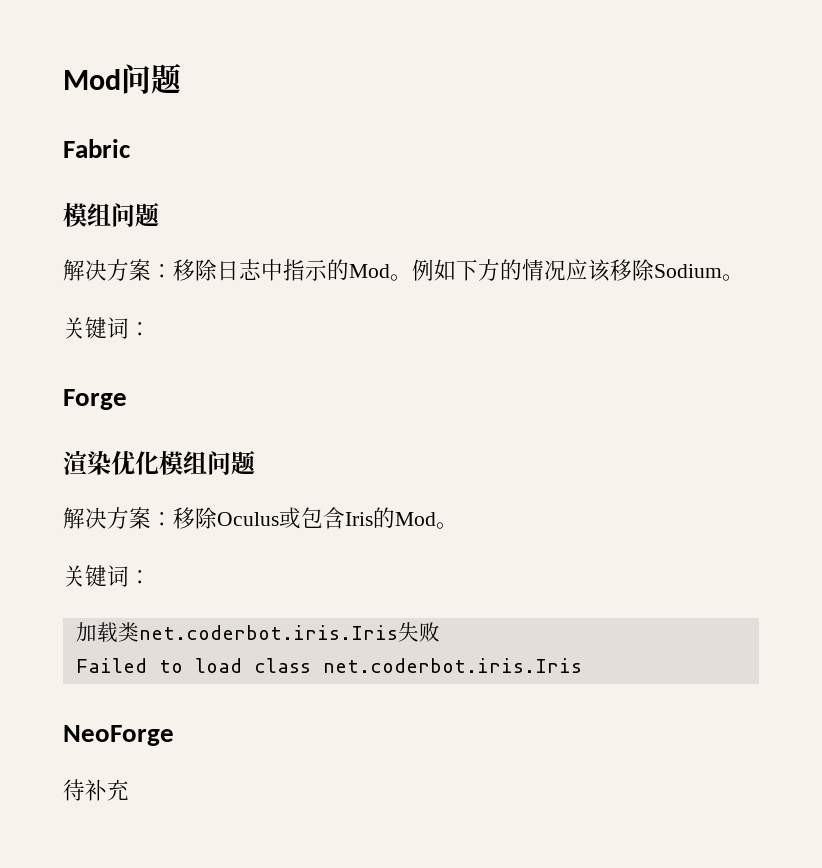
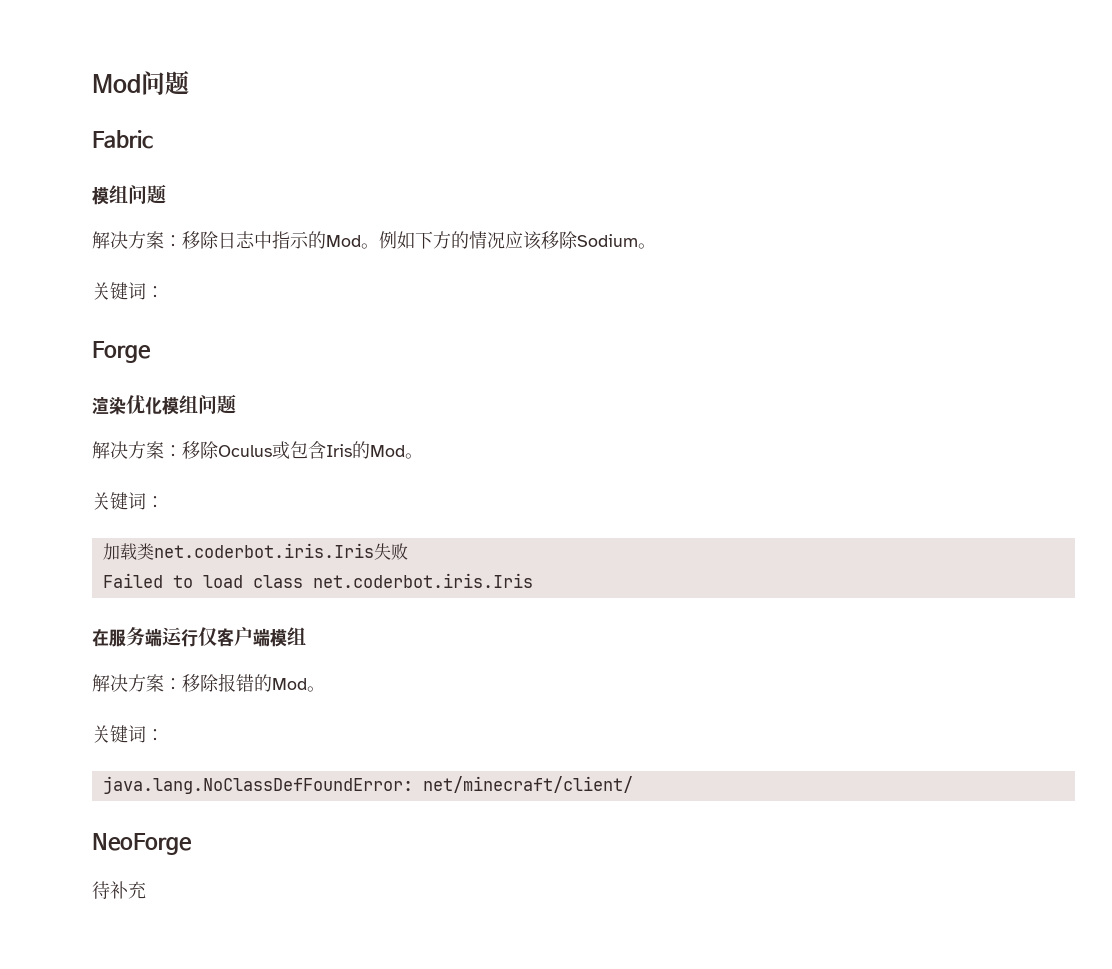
+ 在服务端运行仅客户端模组
+ 解决方案：移除报错的Mod。
+ 关键词：
+ java.lang.NoClassDefFoundError: net/minecraft/client/

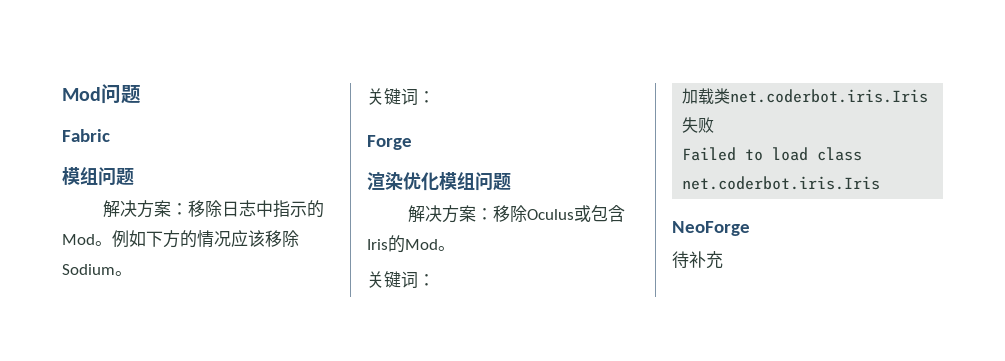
- 在服务端运行仅客户端模组
- 解决方案：移除报错的Mod。
- 关键词：
- java.lang.NoClassDefFoundError: net/minecraft/client/

